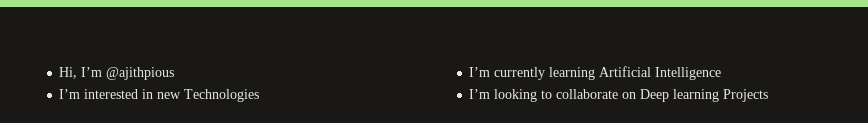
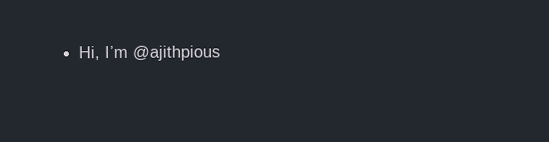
- I’m interested in new Technologies
- I’m currently learning Artificial Intelligence
- I’m looking to collaborate on Deep learning Projects

